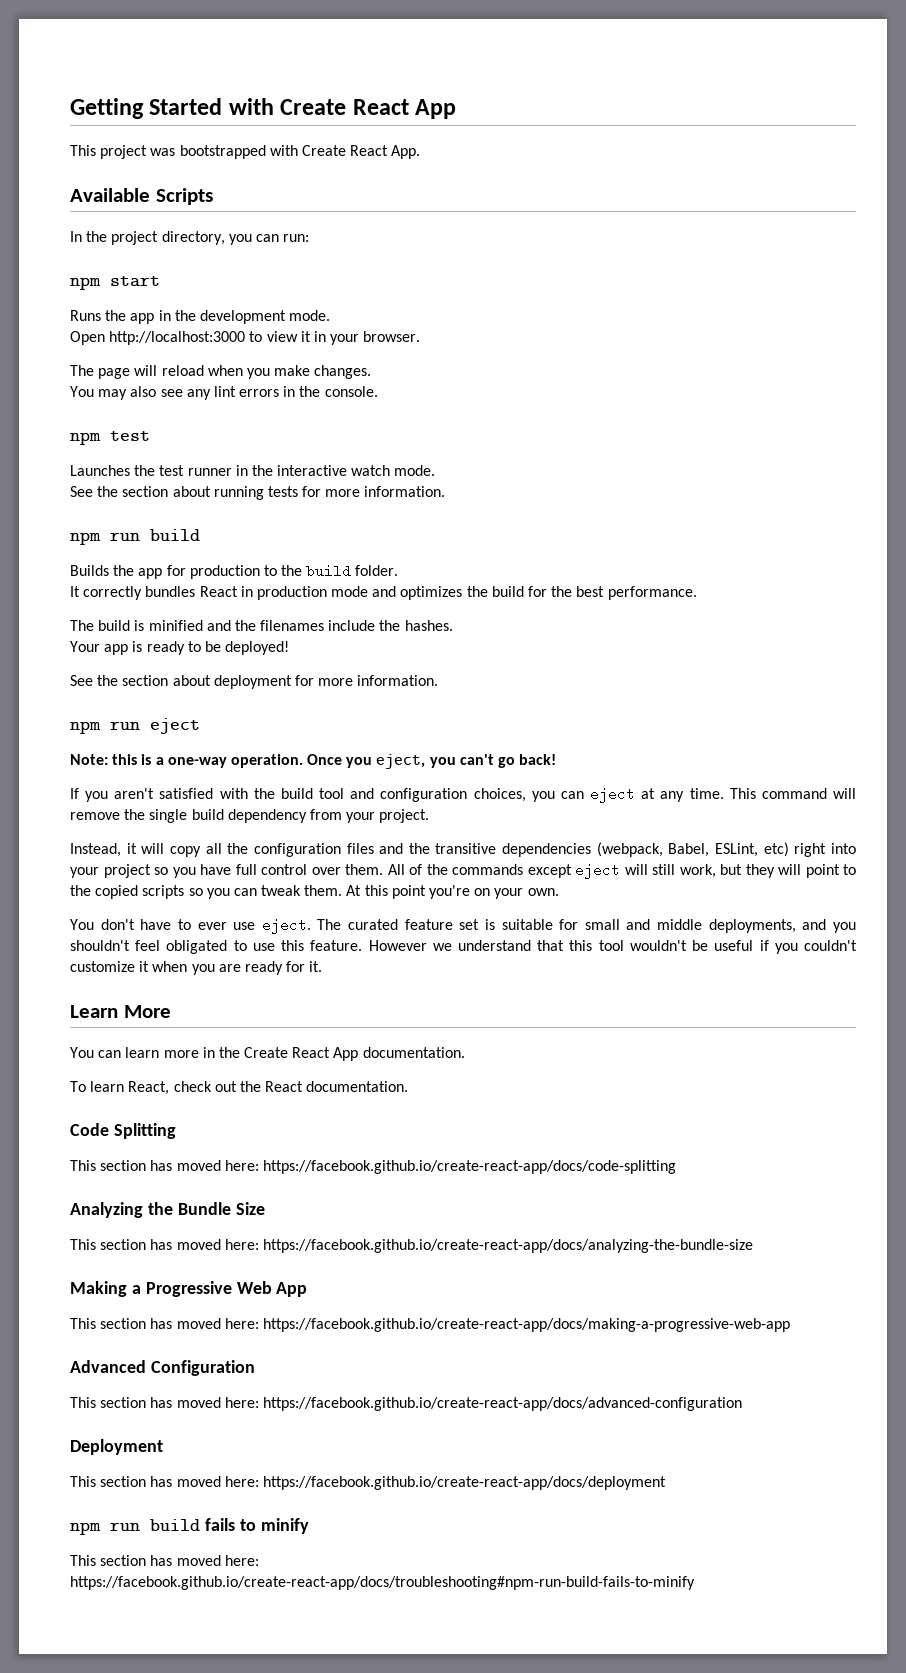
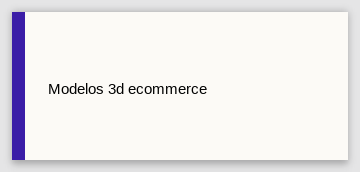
- Getting Started with Create React App
- This project was bootstrapped with Create React App.
- Available Scripts
- In the project directory, you can run:
- npm start
- Runs the app in the development mode.
- Open http://localhost:3000 to view it in your browser.
- The page will reload when you make changes.
- You may also see any lint errors in the console.
- npm test
- Launches the test runner in the interactive watch mode.
- See the section about running tests for more information.
- npm run build
- Builds the app for production to the build folder.
- It correctly bundles React in production mode and optimizes the build for the best performance.
- The build is minified and the filenames include the hashes.
- Your app is ready to be deployed!
- See the section about deployment for more information.
- npm run eject
- Note: this is a one-way operation. Once you eject, you can't go back!
- If you aren't satisfied with the build tool and configuration choices, you can eject at any time. This command will remove the single build dependency from your project.
- Instead, it will copy all the configuration files and the transitive dependencies (webpack, Babel, ESLint, etc) right into your project so you have full control over them. All of the commands except eject will still work, but they will point to the copied scripts so you can tweak them. At this point you're on your own.
- You don't have to ever use eject. The curated feature set is suitable for small and middle deployments, and you shouldn't feel obligated to use this feature. However we understand that this tool wouldn't be useful if you couldn't customize it when you are ready for it.
- Learn More
- You can learn more in the Create React App documentation.
- To learn React, check out the React documentation.
- Code Splitting
- This section has moved here: https://facebook.github.io/create-react-app/docs/code-splitting
- Analyzing the Bundle Size
- This section has moved here: https://facebook.github.io/create-react-app/docs/analyzing-the-bundle-size
- Making a Progressive Web App
- This section has moved here: https://facebook.github.io/create-react-app/docs/making-a-progressive-web-app
- Advanced Configuration
- This section has moved here: https://facebook.github.io/create-react-app/docs/advanced-configuration
- Deployment
- This section has moved here: https://facebook.github.io/create-react-app/docs/deployment
- npm run build fails to minify
- This section has moved here: https://facebook.github.io/create-react-app/docs/troubleshooting#npm-run-build-fails-to-minify
+ Modelos 3d ecommerce

